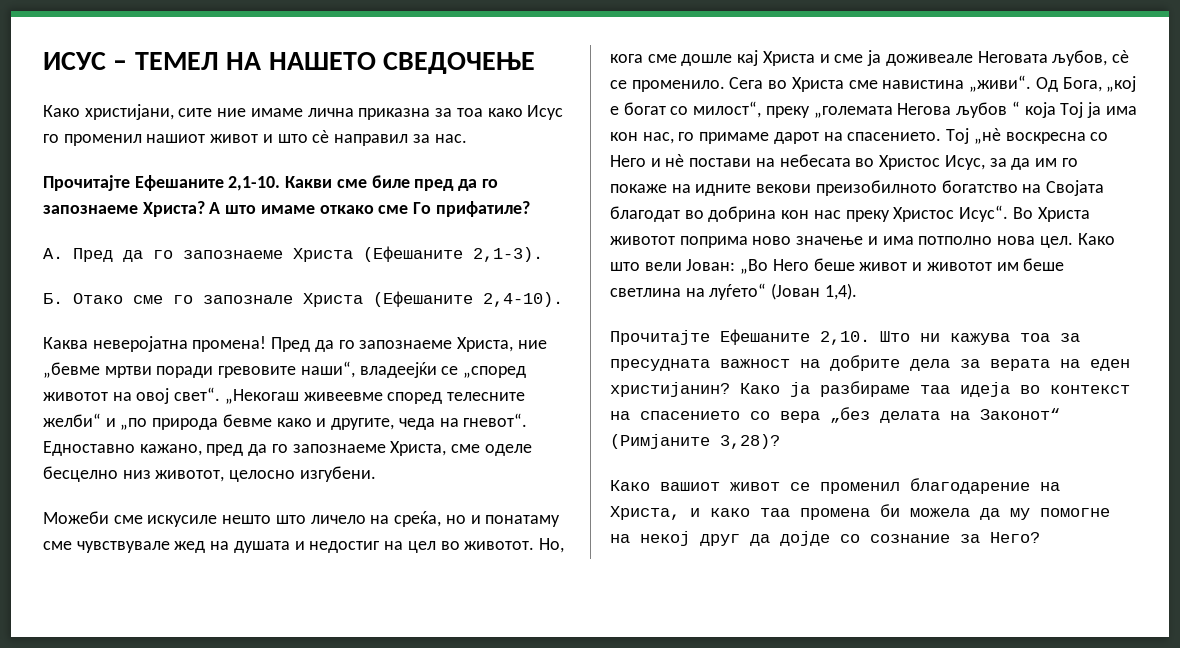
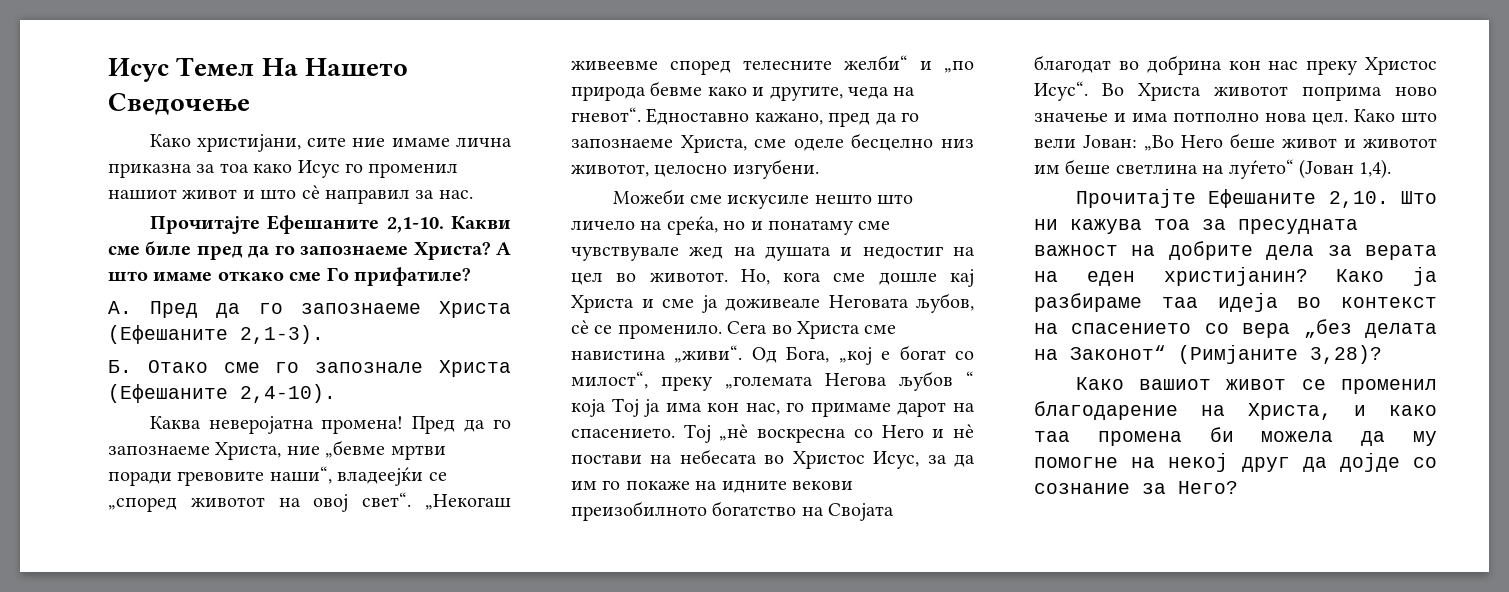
- ИСУС – ТЕМЕЛ НА НАШЕТО СВЕДОЧЕЊЕ
+ Исус Темел На Нашето Сведочење

